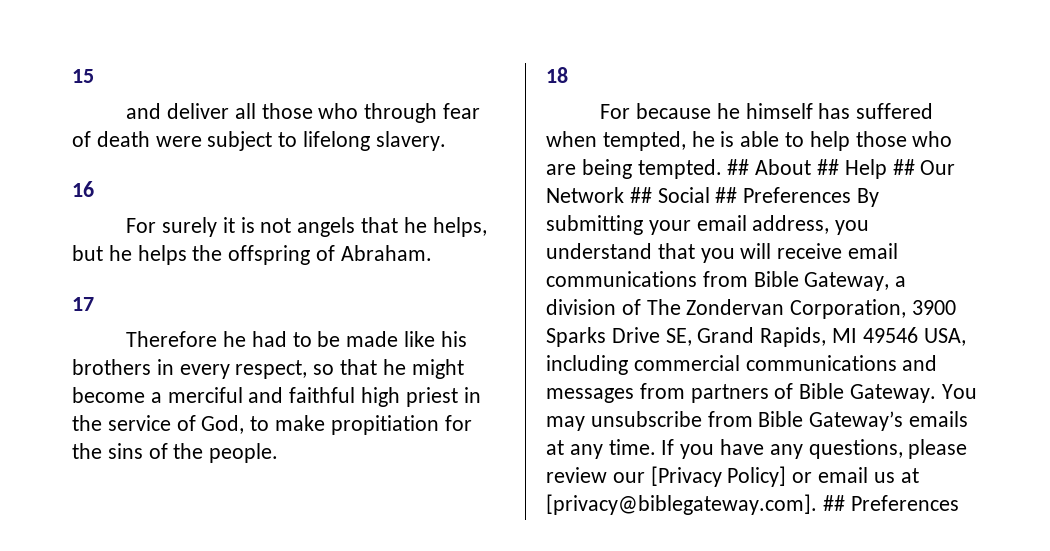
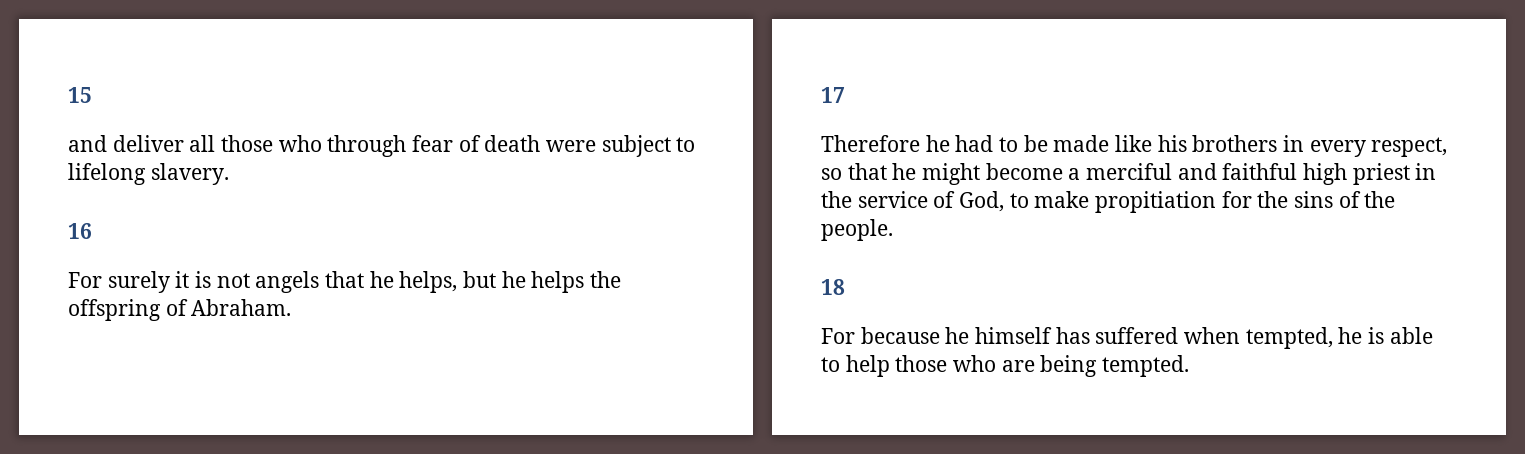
- ## About ## Help ## Our Network ## Social ## Preferences By submitting your email address, you understand that you will receive email communications from Bible Gateway, a division of The Zondervan Corporation, 3900 Sparks Drive SE, Grand Rapids, MI 49546 USA, including commercial communications and messages from partners of Bible Gateway. You may unsubscribe from Bible Gateway’s emails at any time. If you have any questions, please review our [Privacy Policy] or email us at [privacy@biblegateway.com]. ## Preferences

